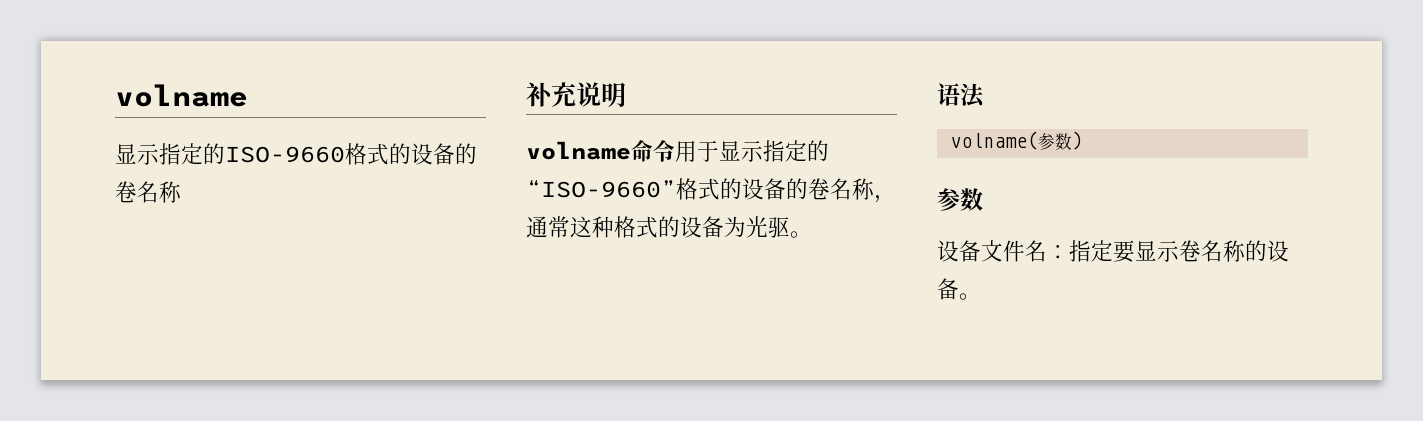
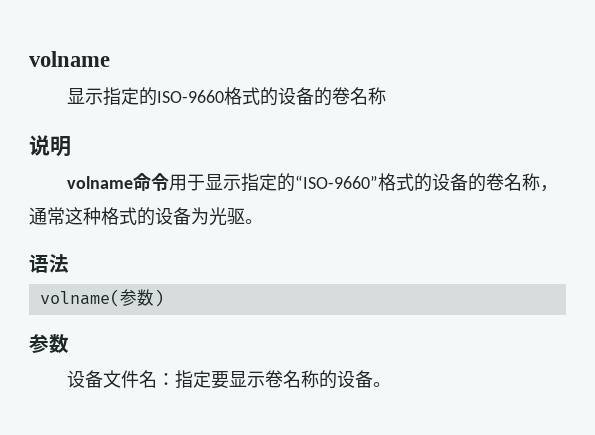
- 补充说明
+ 说明

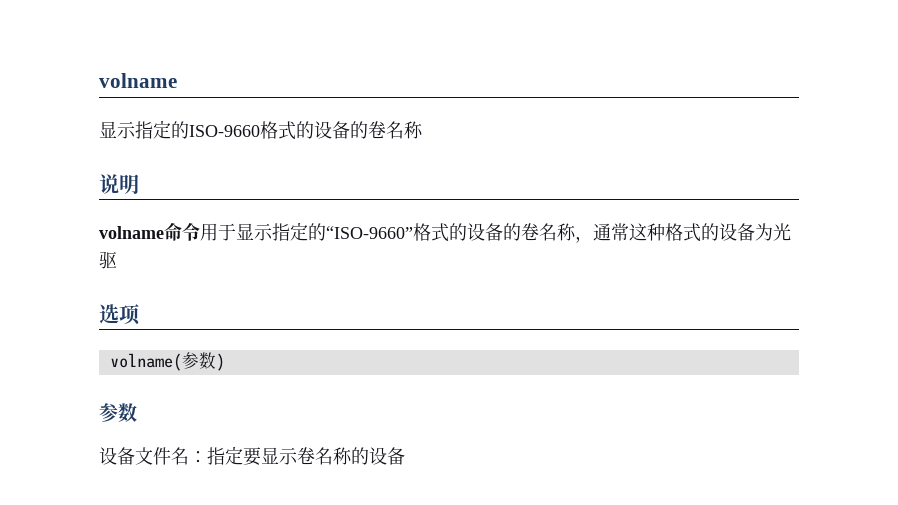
- volname命令用于显示指定的“ISO-9660”格式的设备的卷名称，通常这种格式的设备为光驱。
- 语法
+ volname命令用于显示指定的“ISO-9660”格式的设备的卷名称，通常这种格式的设备为光驱
+ 选项
- 设备文件名：指定要显示卷名称的设备。
+ 设备文件名：指定要显示卷名称的设备

